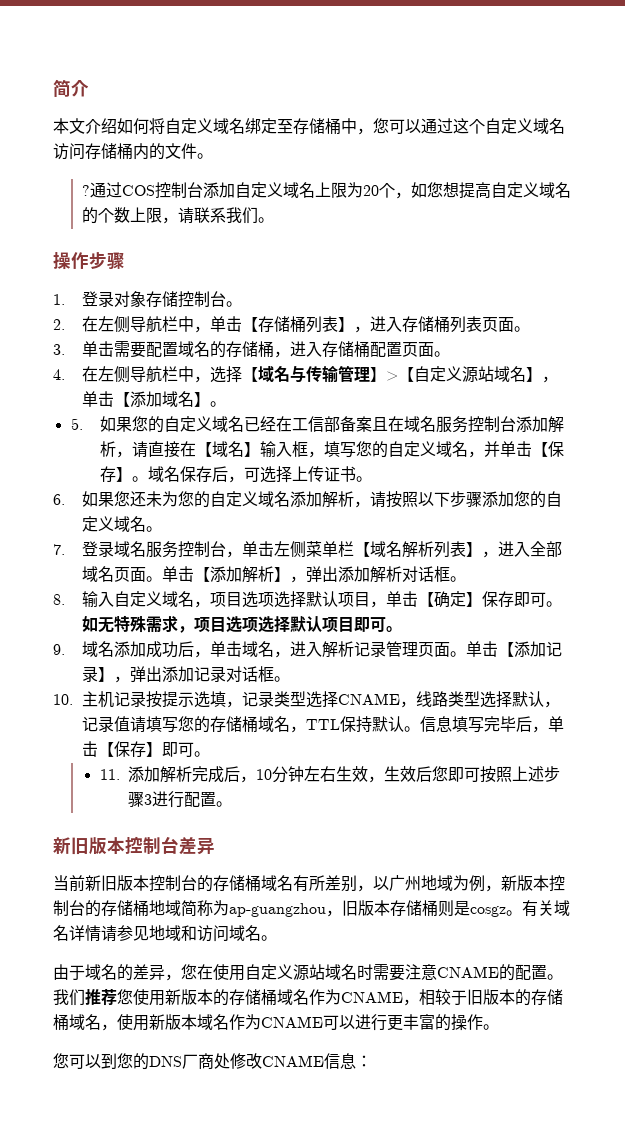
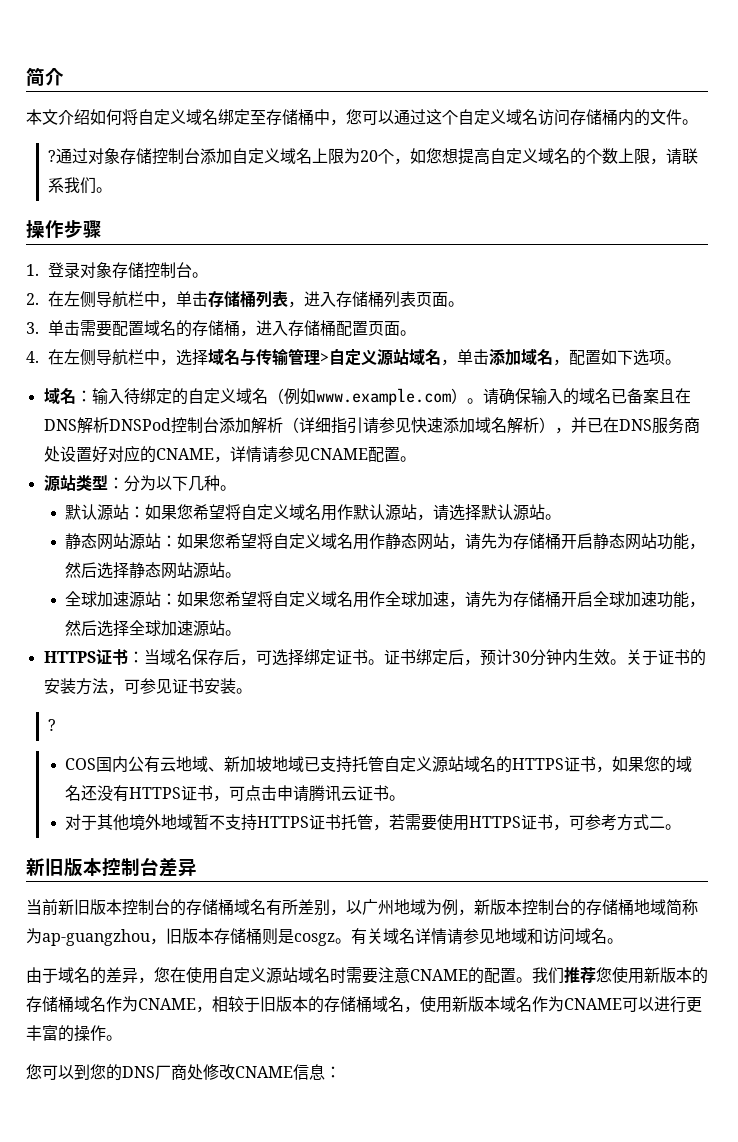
- 通过COS控制台添加自定义域名上限为20个，如您想提高自定义域名的个数上限，请联系我们。
+ 通过对象存储控制台添加自定义域名上限为20个，如您想提高自定义域名的个数上限，请联系我们。
- 2.在左侧导航栏中，单击【存储桶列表】，进入存储桶列表页面。
+ 2.在左侧导航栏中，单击存储桶列表，进入存储桶列表页面。
- 4.在左侧导航栏中，选择【域名与传输管理】>【自定义源站域名】，单击【添加域名】。
- 5.如果您的自定义域名已经在工信部备案且在域名服务控制台添加解析，请直接在【域名】输入框，填写您的自定义域名，并单击【保存】。域名保存后，可选择上传证书。
- 6.如果您还未为您的自定义域名添加解析，请按照以下步骤添加您的自定义域名。
- 7.登录域名服务控制台，单击左侧菜单栏【域名解析列表】，进入全部域名页面。单击【添加解析】，弹出添加解析对话框。
- 8.输入自定义域名，项目选项选择默认项目，单击【确定】保存即可。如无特殊需求，项目选项选择默认项目即可。
- 9.域名添加成功后，单击域名，进入解析记录管理页面。单击【添加记录】，弹出添加记录对话框。
- 10.主机记录按提示选填，记录类型选择CNAME，线路类型选择默认，记录值请填写您的存储桶域名，TTL保持默认。信息填写完毕后，单击【保存】即可。
- 11.添加解析完成后，10分钟左右生效，生效后您即可按照上述步骤3进行配置。
+ 4.在左侧导航栏中，选择域名与传输管理>自定义源站域名，单击添加域名，配置如下选项。
+ 域名：输入待绑定的自定义域名（例如www.example.com）。请确保输入的域名已备案且在DNS解析DNSPod控制台添加解析（详细指引请参见快速添加域名解析），并已在DNS服务商处设置好对应的CNAME，详情请参见CNAME配置。
+ 源站类型：分为以下几种。
+ 默认源站：如果您希望将自定义域名用作默认源站，请选择默认源站。
+ 静态网站源站：如果您希望将自定义域名用作静态网站，请先为存储桶开启静态网站功能，然后选择静态网站源站。
+ 全球加速源站：如果您希望将自定义域名用作全球加速，请先为存储桶开启全球加速功能，然后选择全球加速源站。
+ HTTPS证书：当域名保存后，可选择绑定证书。证书绑定后，预计30分钟内生效。关于证书的安装方法，可参见证书安装。
+ ?
+ COS国内公有云地域、新加坡地域已支持托管自定义源站域名的HTTPS证书，如果您的域名还没有HTTPS证书，可点击申请腾讯云证书。
+ 对于其他境外地域暂不支持HTTPS证书托管，若需要使用HTTPS证书，可参考方式二。

